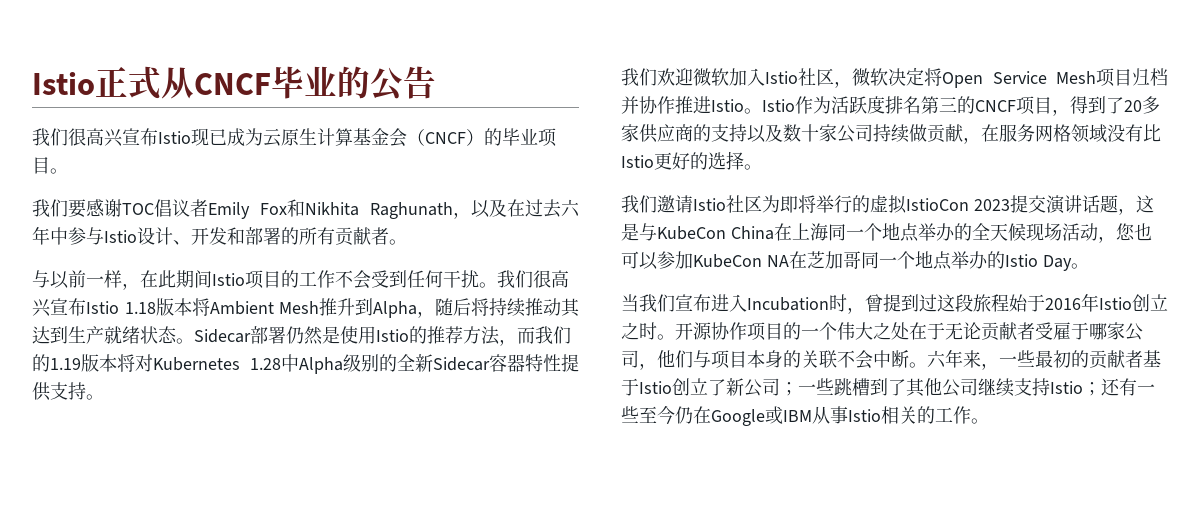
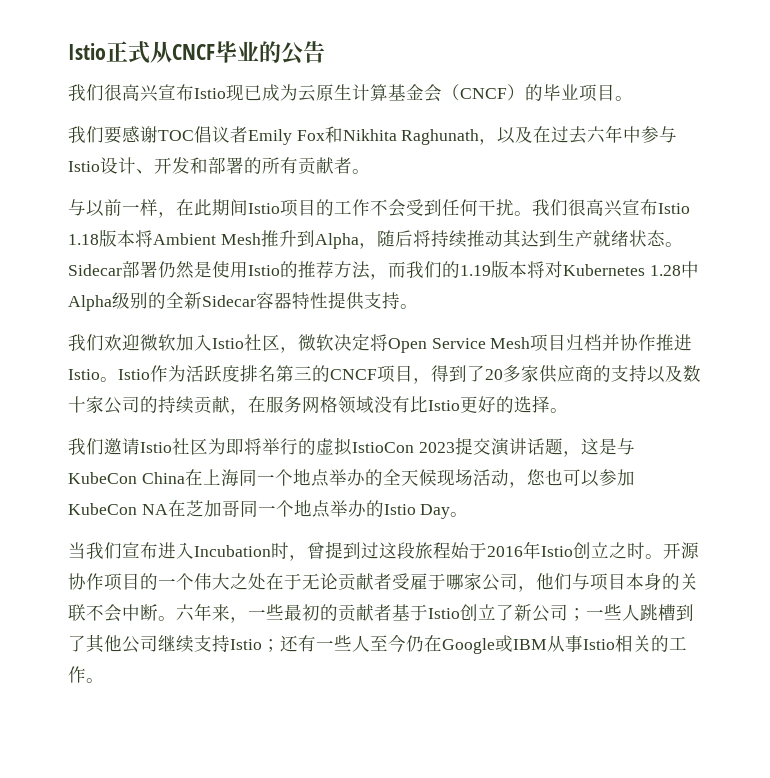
- Istio作为活跃度排名第三的CNCF项目，得到了20多家供应商的支持以及数十家公司持续做贡献，在服务网格领域没有比Istio更好的选择。
+ Istio作为活跃度排名第三的CNCF项目，得到了20多家供应商的支持以及数十家公司的持续贡献，在服务网格领域没有比Istio更好的选择。
- 六年来，一些最初的贡献者基于Istio创立了新公司；一些跳槽到了其他公司继续支持Istio；还有一些至今仍在Google或IBM从事Istio相关的工作。
+ 六年来，一些最初的贡献者基于Istio创立了新公司；一些人跳槽到了其他公司继续支持Istio；还有一些人至今仍在Google或IBM从事Istio相关的工作。

